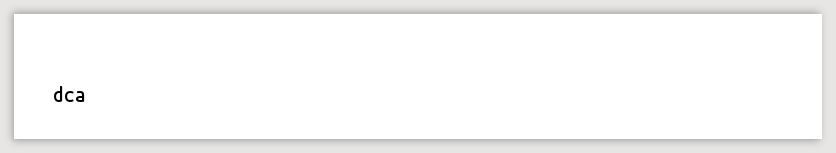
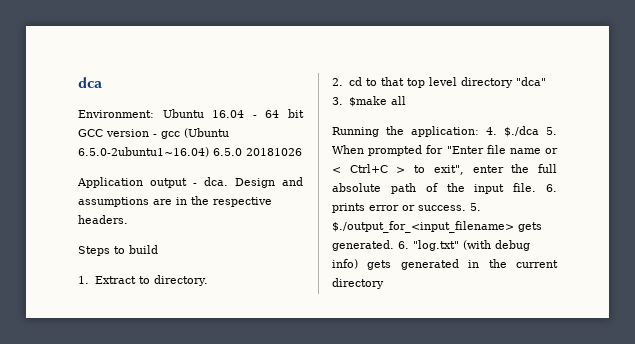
+ Environment: Ubuntu 16.04 - 64 bit GCC version - gcc (Ubuntu 6.5.0-2ubuntu1~16.04) 6.5.0 20181026
+ Application output - dca. Design and assumptions are in the respective headers.
+ Steps to build
+ 1. Extract to directory.
+ 2. cd to that top level directory "dca"
+ 3. $make all
+ Running the application: 4. $./dca 5. When prompted for "Enter file name or < Ctrl+C > to exit", enter the full absolute path of the input file. 6. prints error or success. 5. $./output_for_<input_filename> gets generated. 6. "log.txt" (with debug info) gets generated in the current directory

